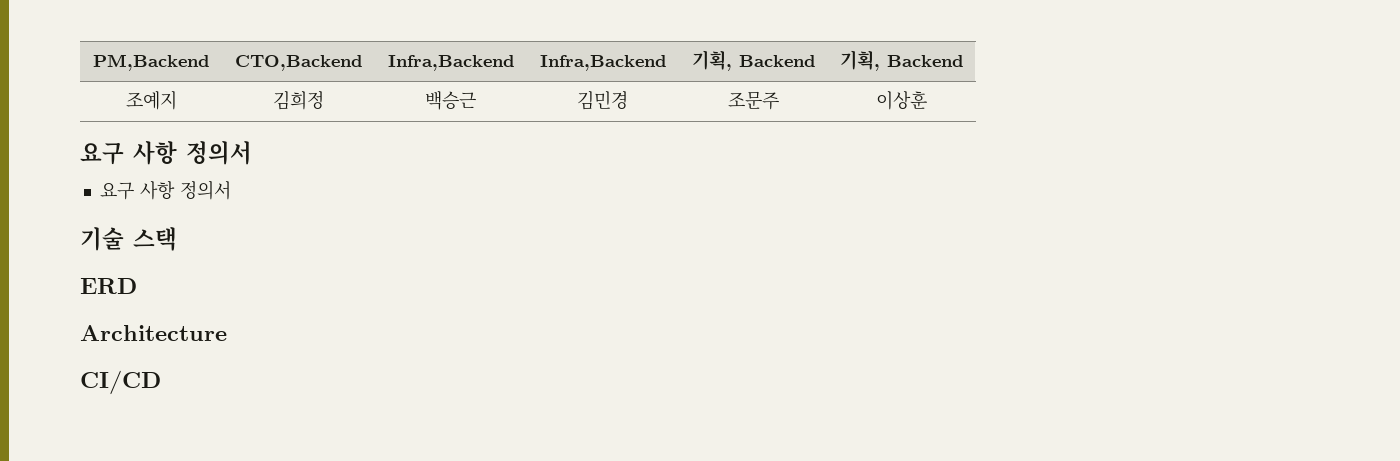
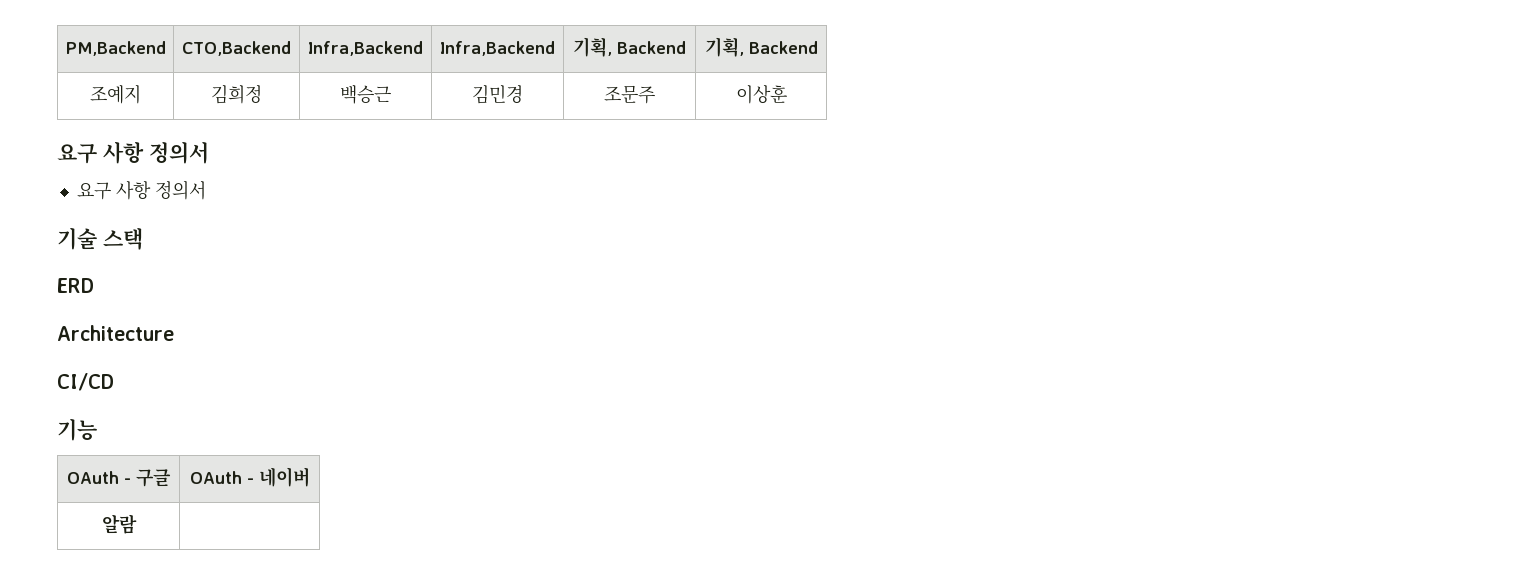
+ 기능
+ OAuth - 구글 | OAuth - 네이버
+ 알람 |

